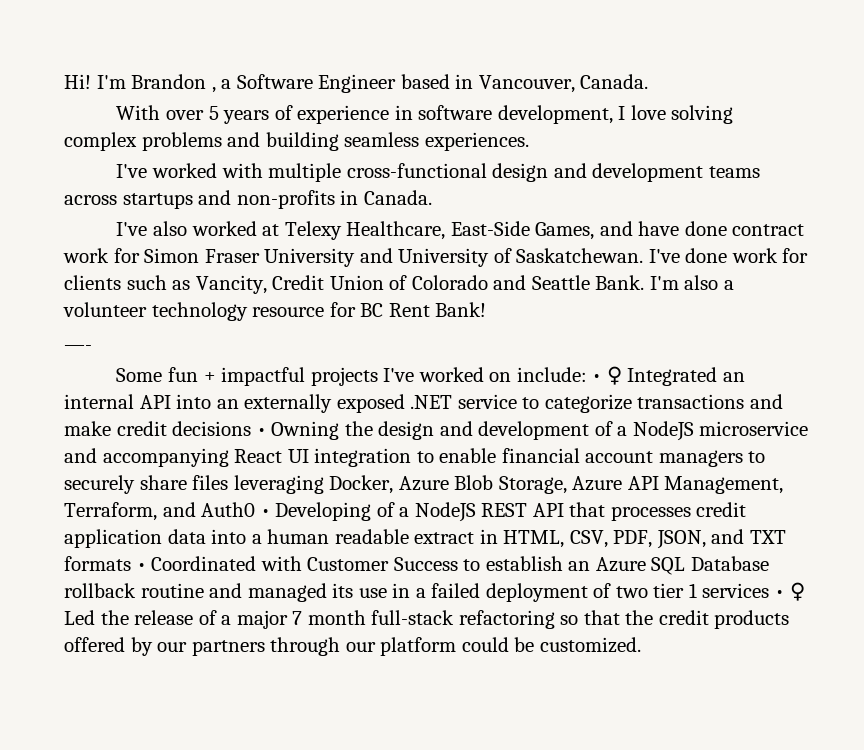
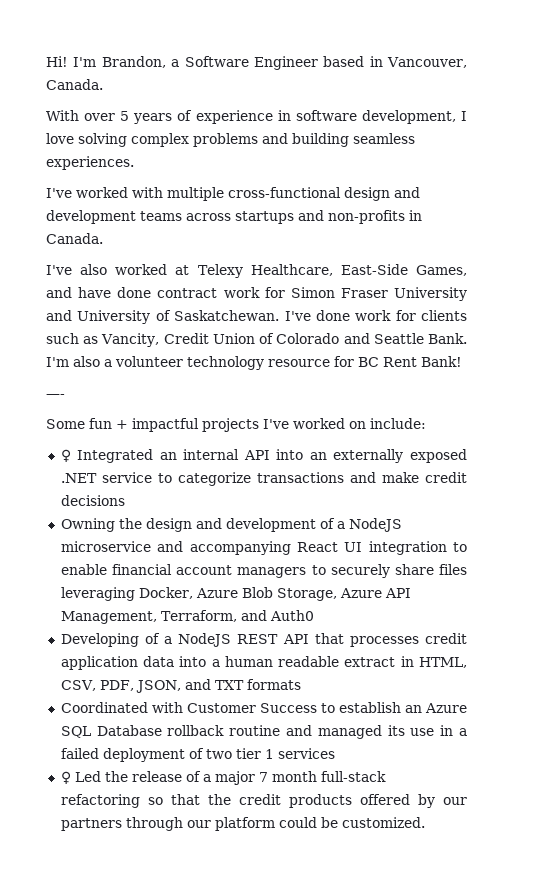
- I'm Brandon , a Software Engineer based in Vancouver, Canada.
+ I'm Brandon, a Software Engineer based in Vancouver, Canada.
- Some fun + impactful projects I've worked on include: • ♀ Integrated an internal API into an externally exposed .NET service to categorize transactions and make credit decisions • Owning the design and development of a NodeJS microservice and accompanying React UI integration to enable financial account managers to securely share files leveraging Docker, Azure Blob Storage, Azure API Management, Terraform, and Auth0 • Developing of a NodeJS REST API that processes credit application data into a human readable extract in HTML, CSV, PDF, JSON, and TXT formats • Coordinated with Customer Success to establish an Azure SQL Database rollback routine and managed its use in a failed deployment of two tier 1 services • ♀ Led the release of a major 7 month full-stack refactoring so that the credit products offered by our partners through our platform could be customized.
+ Some fun + impactful projects I've worked on include:
+ ♀ Integrated an internal API into an externally exposed .NET service to categorize transactions and make credit decisions
+ Owning the design and development of a NodeJS microservice and accompanying React UI integration to enable financial account managers to securely share files leveraging Docker, Azure Blob Storage, Azure API Management, Terraform, and Auth0
+ Developing of a NodeJS REST API that processes credit application data into a human readable extract in HTML, CSV, PDF, JSON, and TXT formats
+ Coordinated with Customer Success to establish an Azure SQL Database rollback routine and managed its use in a failed deployment of two tier 1 services
+ ♀ Led the release of a major 7 month full-stack refactoring so that the credit products offered by our partners through our platform could be customized.

